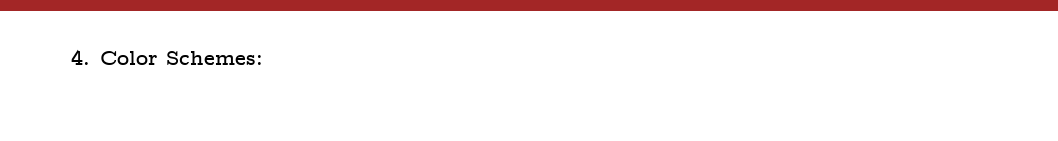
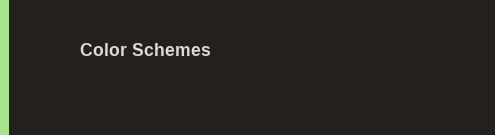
- 4. Color Schemes:
+ Color Schemes

